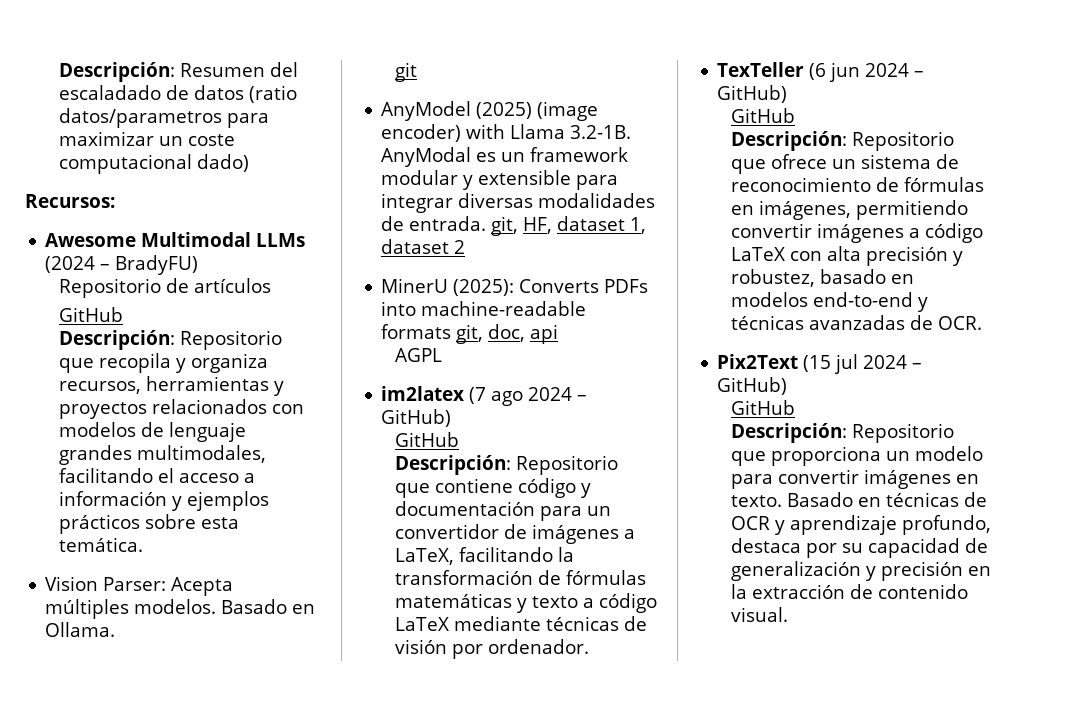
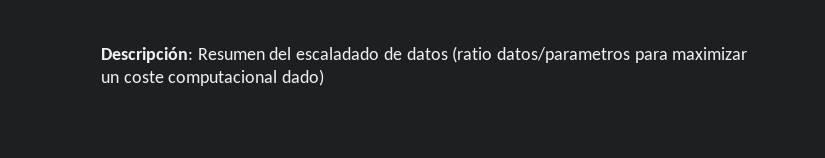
- Recursos:
- Awesome Multimodal LLMs (2024 – BradyFU)
- Repositorio de artículos
- GitHub
- Descripción: Repositorio que recopila y organiza recursos, herramientas y proyectos relacionados con modelos de lenguaje grandes multimodales, facilitando el acceso a información y ejemplos prácticos sobre esta temática.
- Vision Parser: Acepta múltiples modelos. Basado en Ollama.
- git
- AnyModel (2025) (image encoder) with Llama 3.2-1B. AnyModal es un framework modular y extensible para integrar diversas modalidades de entrada. git, HF, dataset 1, dataset 2
- MinerU (2025): Converts PDFs into machine-readable formats git, doc, api
- AGPL
- im2latex (7 ago 2024 – GitHub)
- GitHub
- Descripción: Repositorio que contiene código y documentación para un convertidor de imágenes a LaTeX, facilitando la transformación de fórmulas matemáticas y texto a código LaTeX mediante técnicas de visión por ordenador.
- TexTeller (6 jun 2024 – GitHub)
- GitHub
- Descripción: Repositorio que ofrece un sistema de reconocimiento de fórmulas en imágenes, permitiendo convertir imágenes a código LaTeX con alta precisión y robustez, basado en modelos end-to-end y técnicas avanzadas de OCR.
- Pix2Text (15 jul 2024 – GitHub)
- GitHub
- Descripción: Repositorio que proporciona un modelo para convertir imágenes en texto. Basado en técnicas de OCR y aprendizaje profundo, destaca por su capacidad de generalización y precisión en la extracción de contenido visual.

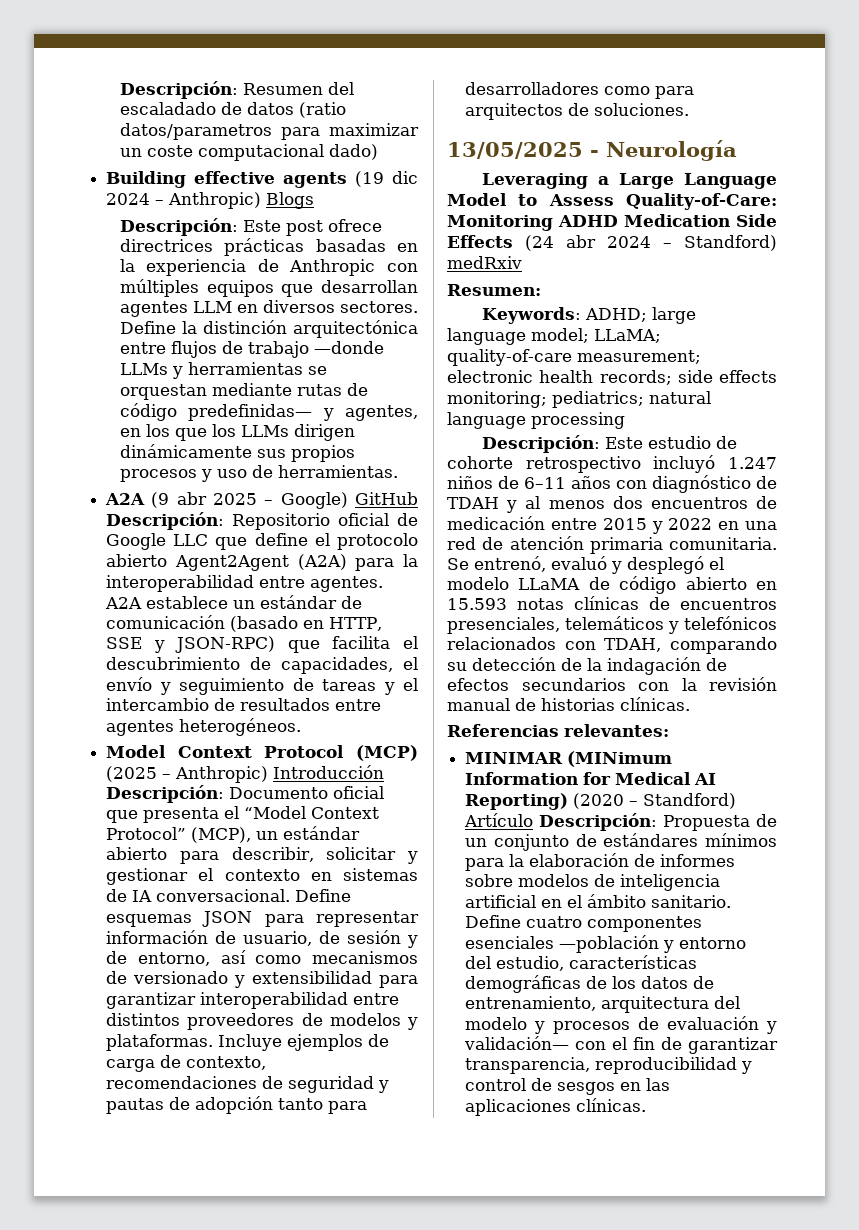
+ Building effective agents (19 dic 2024 – Anthropic) Blogs
+ Descripción: Este post ofrece directrices prácticas basadas en la experiencia de Anthropic con múltiples equipos que desarrollan agentes LLM en diversos sectores. Define la distinción arquitectónica entre flujos de trabajo —donde LLMs y herramientas se orquestan mediante rutas de código predefinidas— y agentes, en los que los LLMs dirigen dinámicamente sus propios procesos y uso de herramientas.
+ A2A (9 abr 2025 – Google) GitHub Descripción: Repositorio oficial de Google LLC que define el protocolo abierto Agent2Agent (A2A) para la interoperabilidad entre agentes. A2A establece un estándar de comunicación (basado en HTTP, SSE y JSON‑RPC) que facilita el descubrimiento de capacidades, el envío y seguimiento de tareas y el intercambio de resultados entre agentes heterogéneos.
+ Model Context Protocol (MCP) (2025 – Anthropic) Introducción Descripción: Documento oficial que presenta el “Model Context Protocol” (MCP), un estándar abierto para describir, solicitar y gestionar el contexto en sistemas de IA conversacional. Define esquemas JSON para representar información de usuario, de sesión y de entorno, así como mecanismos de versionado y extensibilidad para garantizar interoperabilidad entre distintos proveedores de modelos y plataformas. Incluye ejemplos de carga de contexto, recomendaciones de seguridad y pautas de adopción tanto para desarrolladores como para arquitectos de soluciones.
+ 13/05/2025 - Neurología
+ Leveraging a Large Language Model to Assess Quality-of-Care: Monitoring ADHD Medication Side Effects (24 abr 2024 – Standford) medRxiv
+ Resumen:
+ Keywords: ADHD; large language model; LLaMA; quality‑of‑care measurement; electronic health records; side effects monitoring; pediatrics; natural language processing
+ Descripción: Este estudio de cohorte retrospectivo incluyó 1.247 niños de 6–11 años con diagnóstico de TDAH y al menos dos encuentros de medicación entre 2015 y 2022 en una red de atención primaria comunitaria. Se entrenó, evaluó y desplegó el modelo LLaMA de código abierto en 15.593 notas clínicas de encuentros presenciales, telemáticos y telefónicos relacionados con TDAH, comparando su detección de la indagación de efectos secundarios con la revisión manual de historias clínicas.
+ Referencias relevantes:
+ MINIMAR (MINimum Information for Medical AI Reporting) (2020 – Standford) Artículo Descripción: Propuesta de un conjunto de estándares mínimos para la elaboración de informes sobre modelos de inteligencia artificial en el ámbito sanitario. Define cuatro componentes esenciales —población y entorno del estudio, características demográficas de los datos de entrenamiento, arquitectura del modelo y procesos de evaluación y validación— con el fin de garantizar transparencia, reproducibilidad y control de sesgos en las aplicaciones clínicas.

